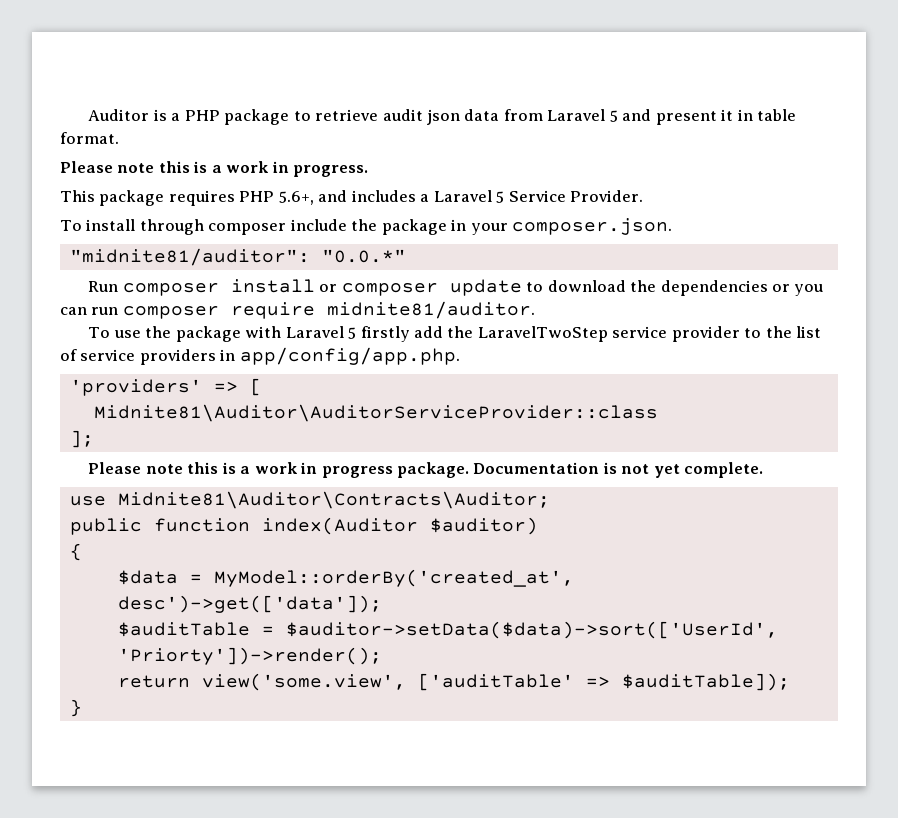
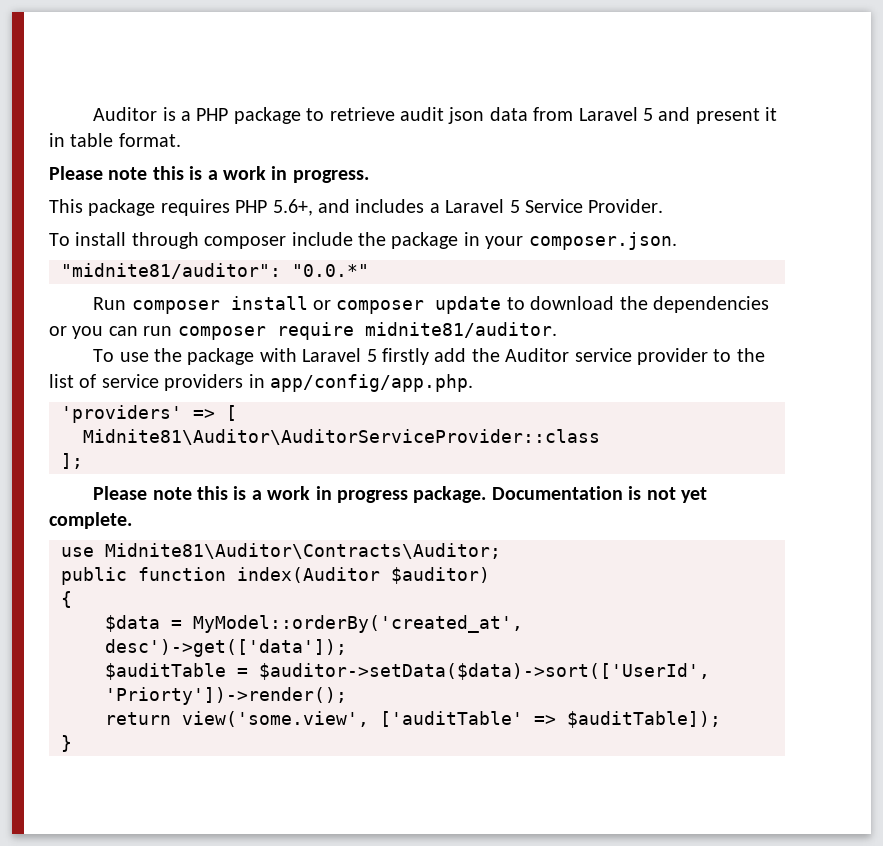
- To use the package with Laravel 5 firstly add the LaravelTwoStep service provider to the list of service providers in app/config/app.php.
+ To use the package with Laravel 5 firstly add the Auditor service provider to the list of service providers in app/config/app.php.

